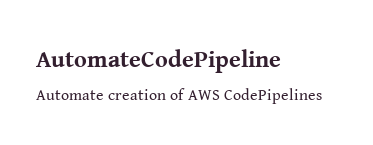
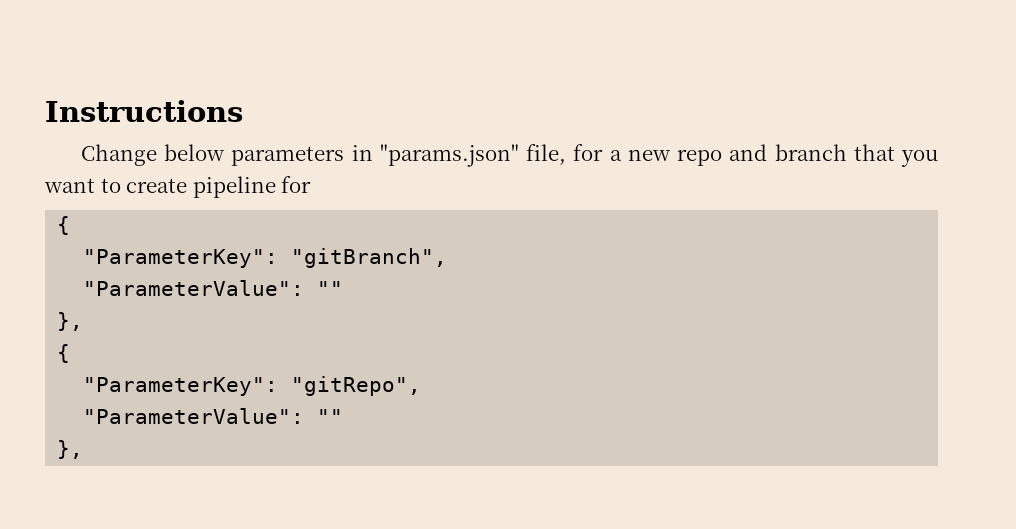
- AutomateCodePipeline
- Automate creation of AWS CodePipelines
+ Instructions
+ Change below parameters in "params.json" file, for a new repo and branch that you want to create pipeline for
+ {
+ "ParameterKey": "gitBranch",
+ "ParameterValue": ""
+ },
+ {
+ "ParameterKey": "gitRepo",
+ "ParameterValue": ""
+ },

